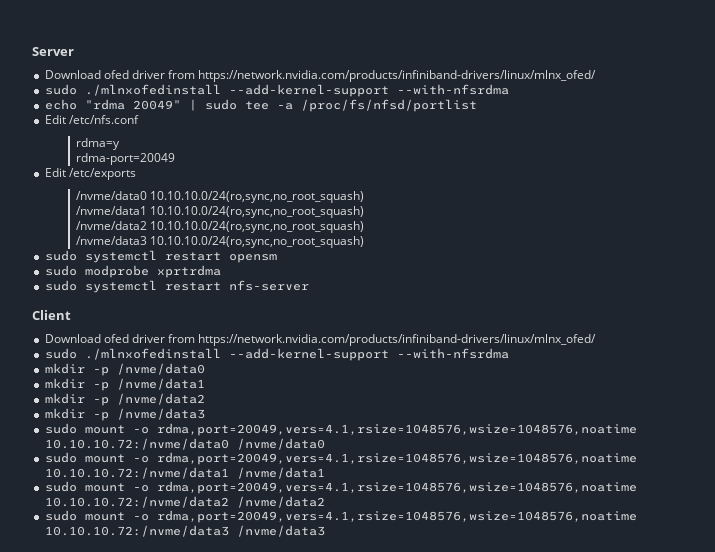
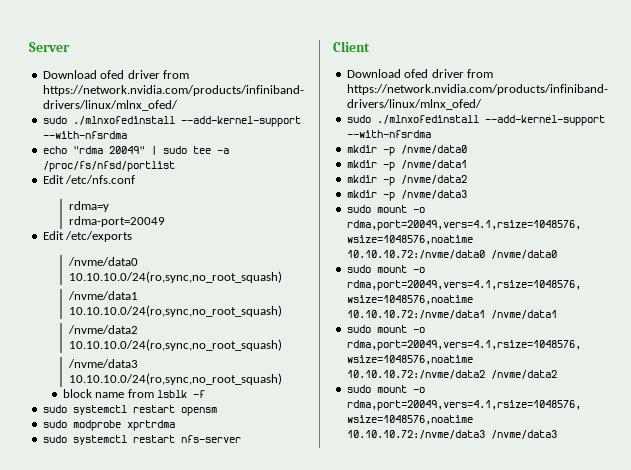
+ block name from lsblk -f

